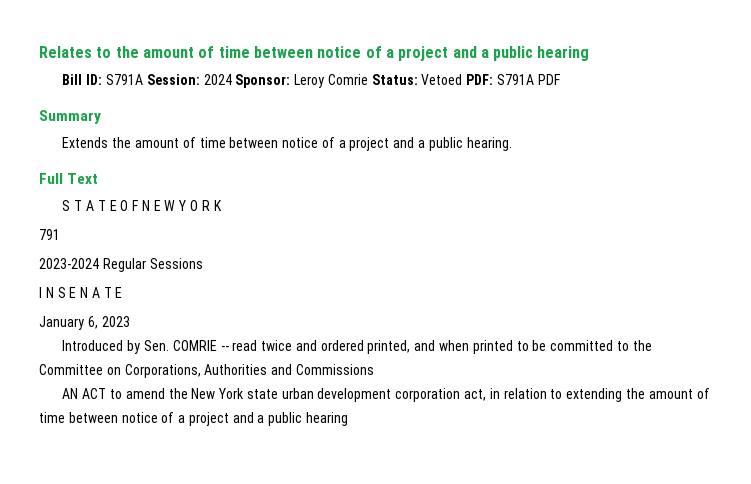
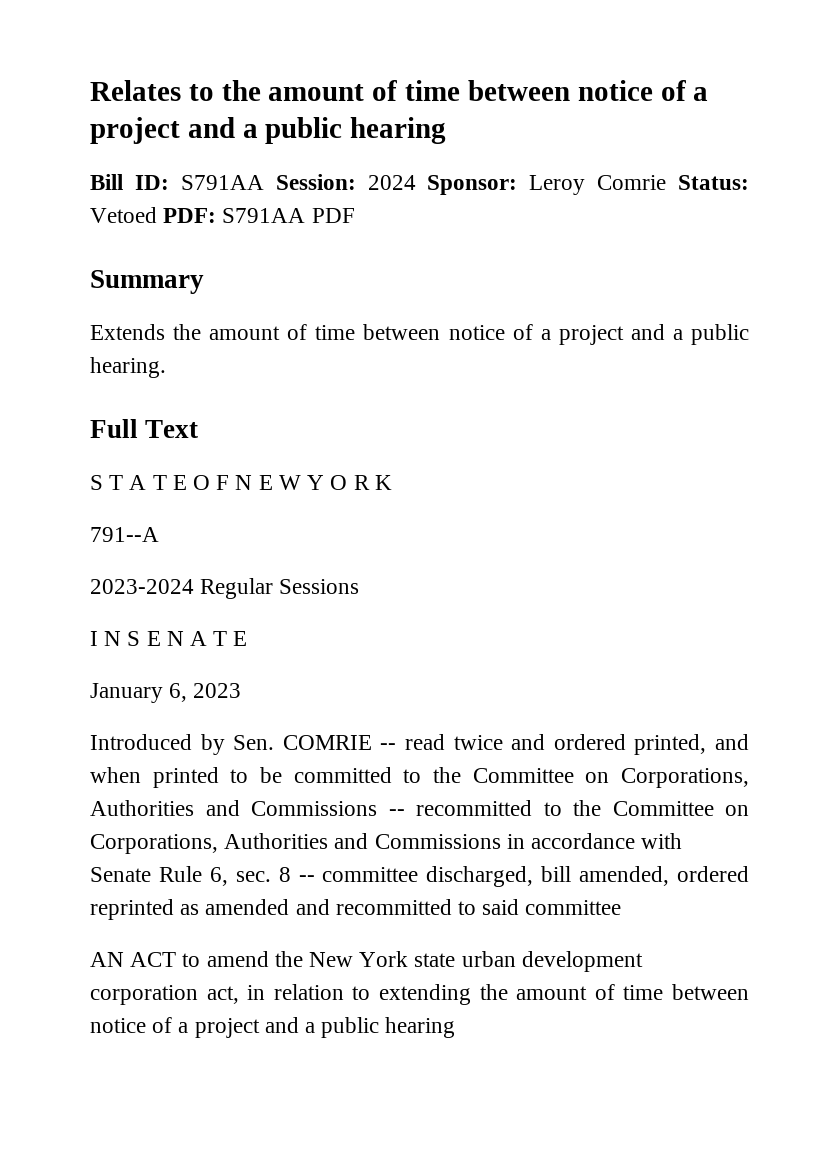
- Bill ID: S791A Session: 2024 Sponsor: Leroy Comrie Status: Vetoed PDF: S791A PDF
+ Bill ID: S791AA Session: 2024 Sponsor: Leroy Comrie Status: Vetoed PDF: S791AA PDF
- 791
+ 791--A
- Introduced by Sen. COMRIE -- read twice and ordered printed, and when printed to be committed to the Committee on Corporations, Authorities and Commissions
+ Introduced by Sen. COMRIE -- read twice and ordered printed, and when printed to be committed to the Committee on Corporations, Authorities and Commissions -- recommitted to the Committee on Corporations, Authorities and Commissions in accordance with Senate Rule 6, sec. 8 -- committee discharged, bill amended, ordered reprinted as amended and recommitted to said committee

